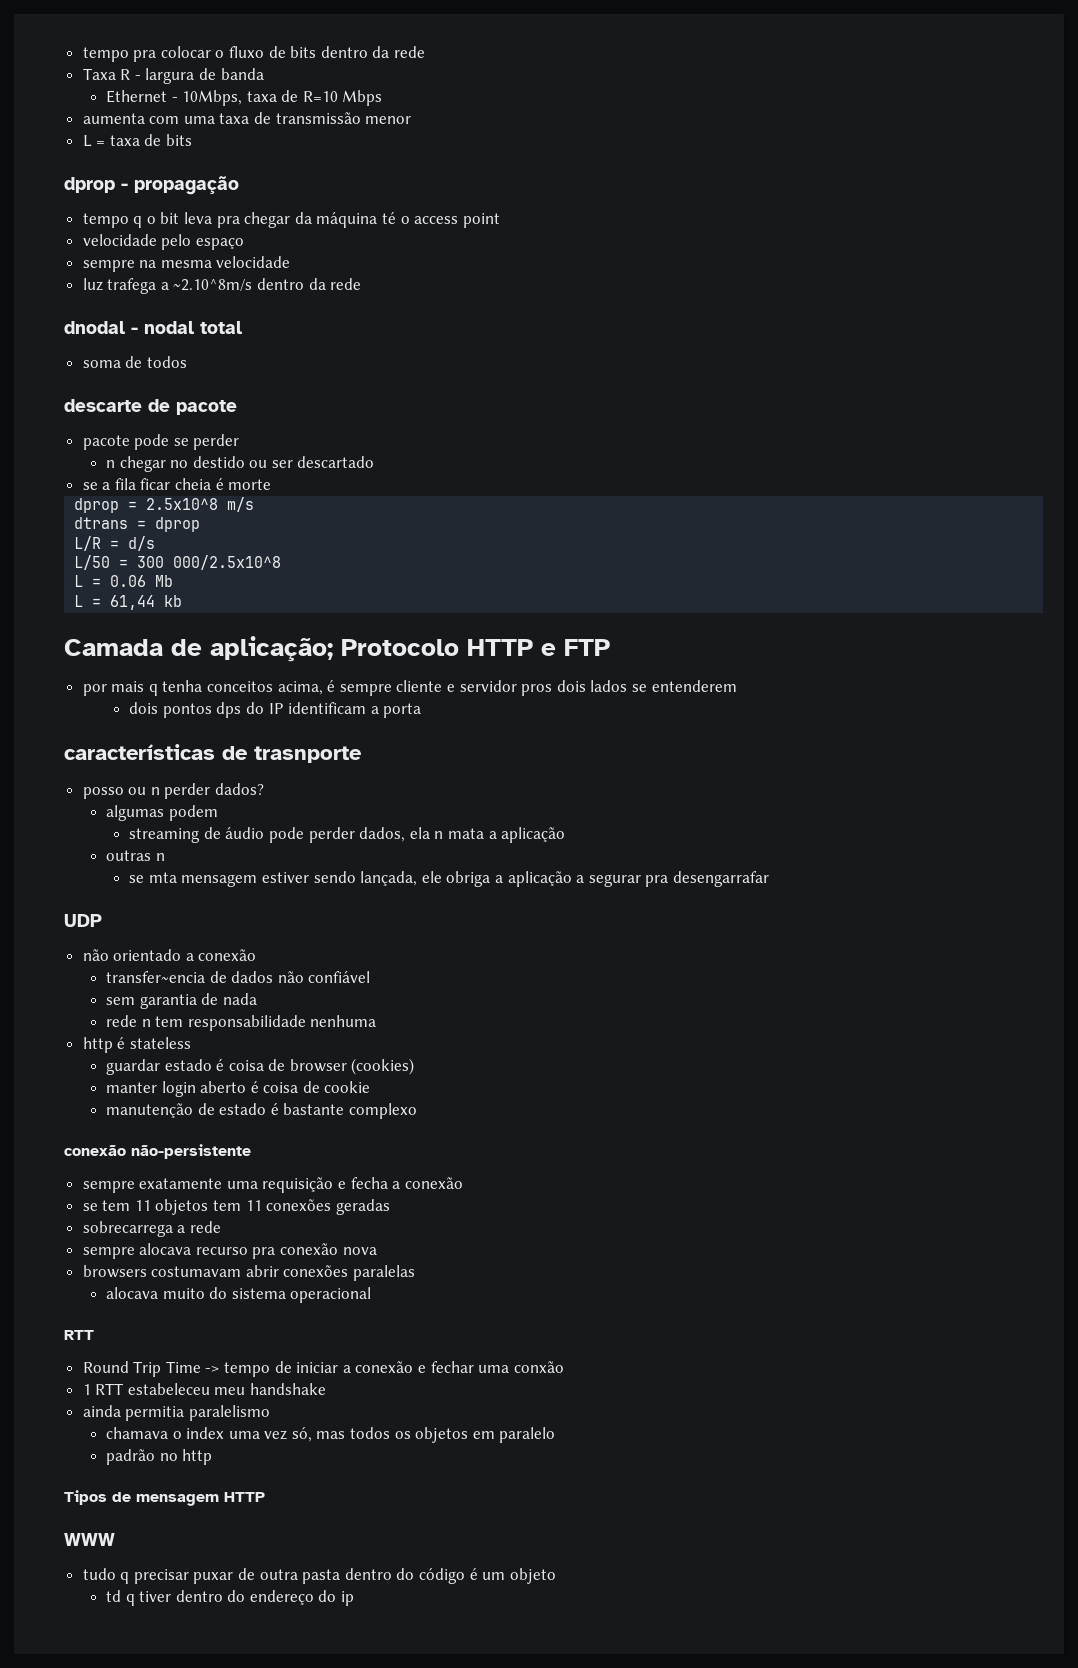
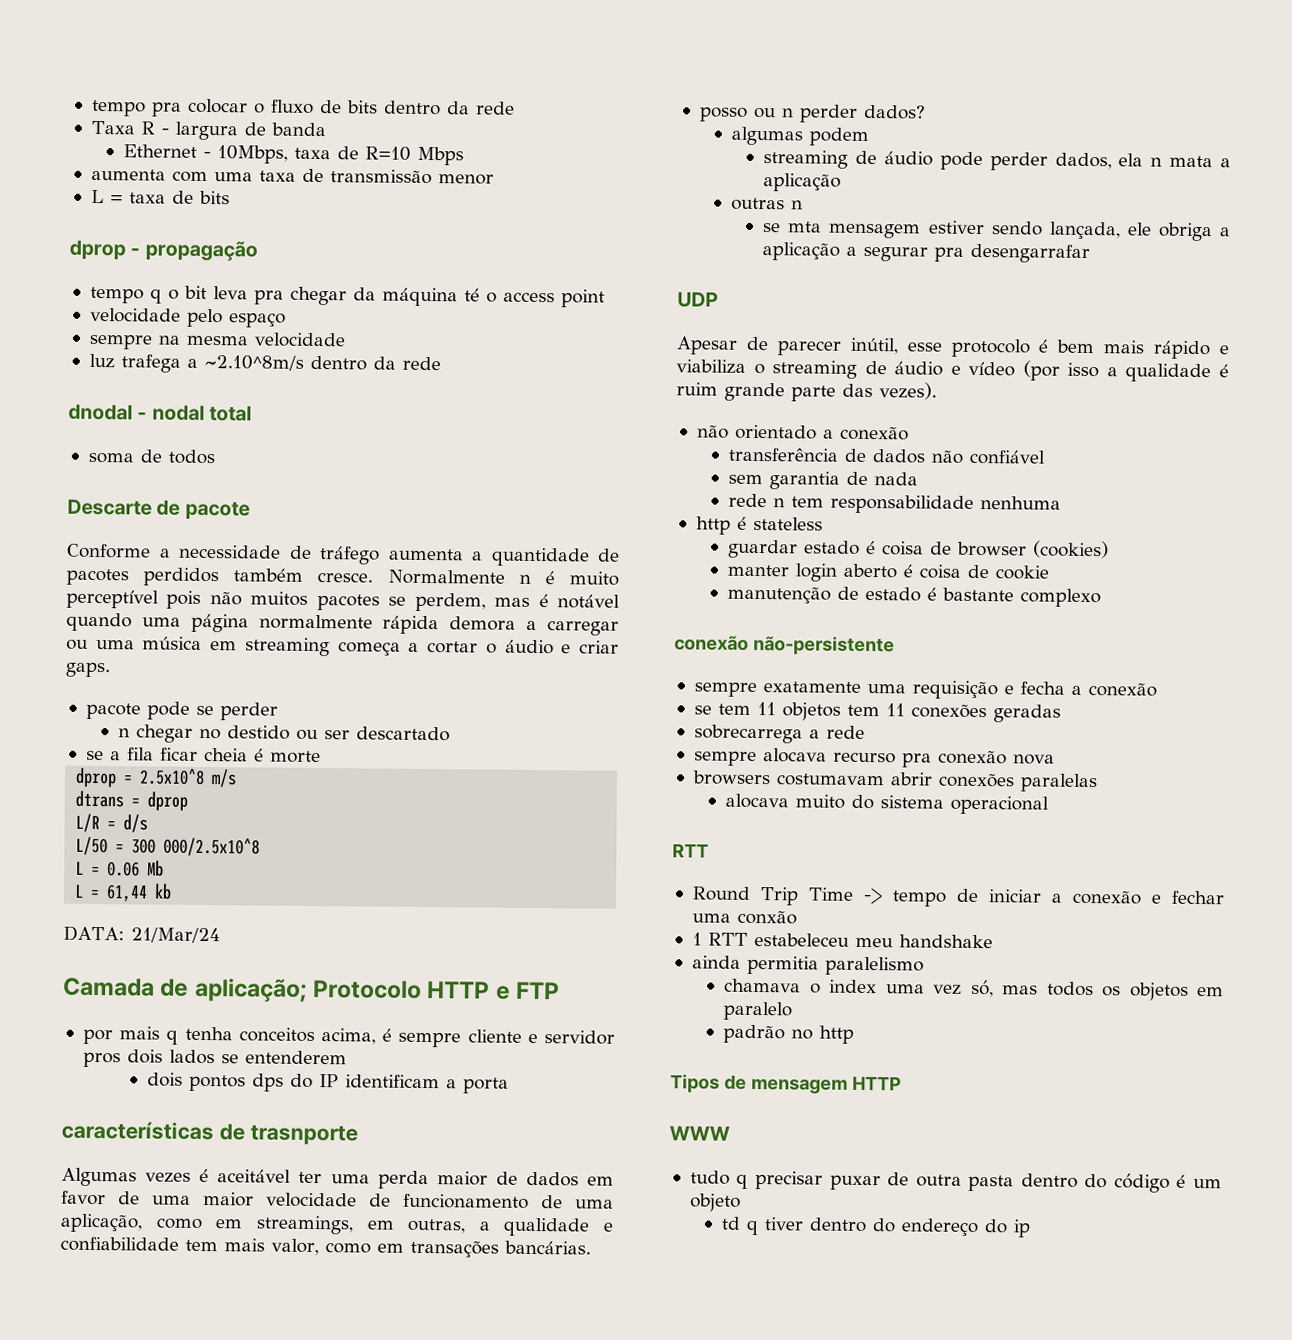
- descarte de pacote
+ Descarte de pacote
+ Conforme a necessidade de tráfego aumenta a quantidade de pacotes perdidos também cresce. Normalmente n é muito perceptível pois não muitos pacotes se perdem, mas é notável quando uma página normalmente rápida demora a carregar ou uma música em streaming começa a cortar o áudio e criar gaps.
+ DATA: 21/Mar/24
+ Algumas vezes é aceitável ter uma perda maior de dados em favor de uma maior velocidade de funcionamento de uma aplicação, como em streamings, em outras, a qualidade e confiabilidade tem mais valor, como em transações bancárias.
+ Apesar de parecer inútil, esse protocolo é bem mais rápido e viabiliza o streaming de áudio e vídeo (por isso a qualidade é ruim grande parte das vezes).
- transfer~encia de dados não confiável
+ transferência de dados não confiável

